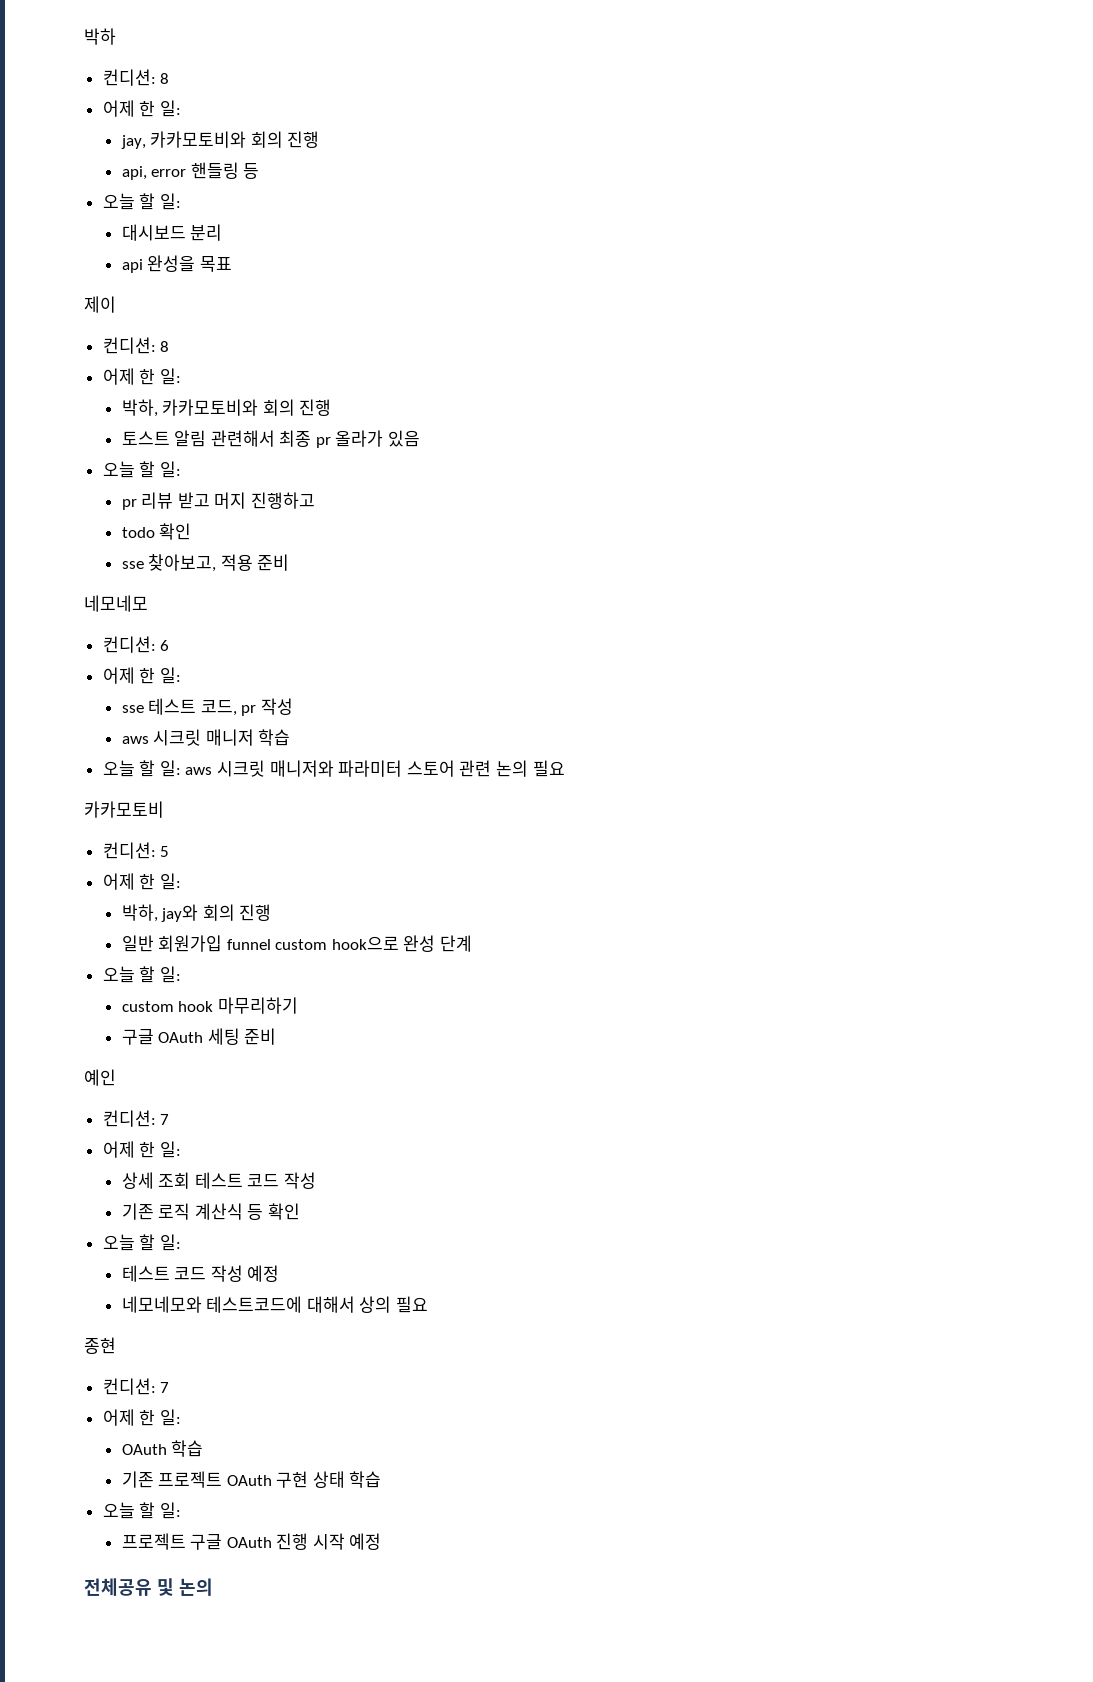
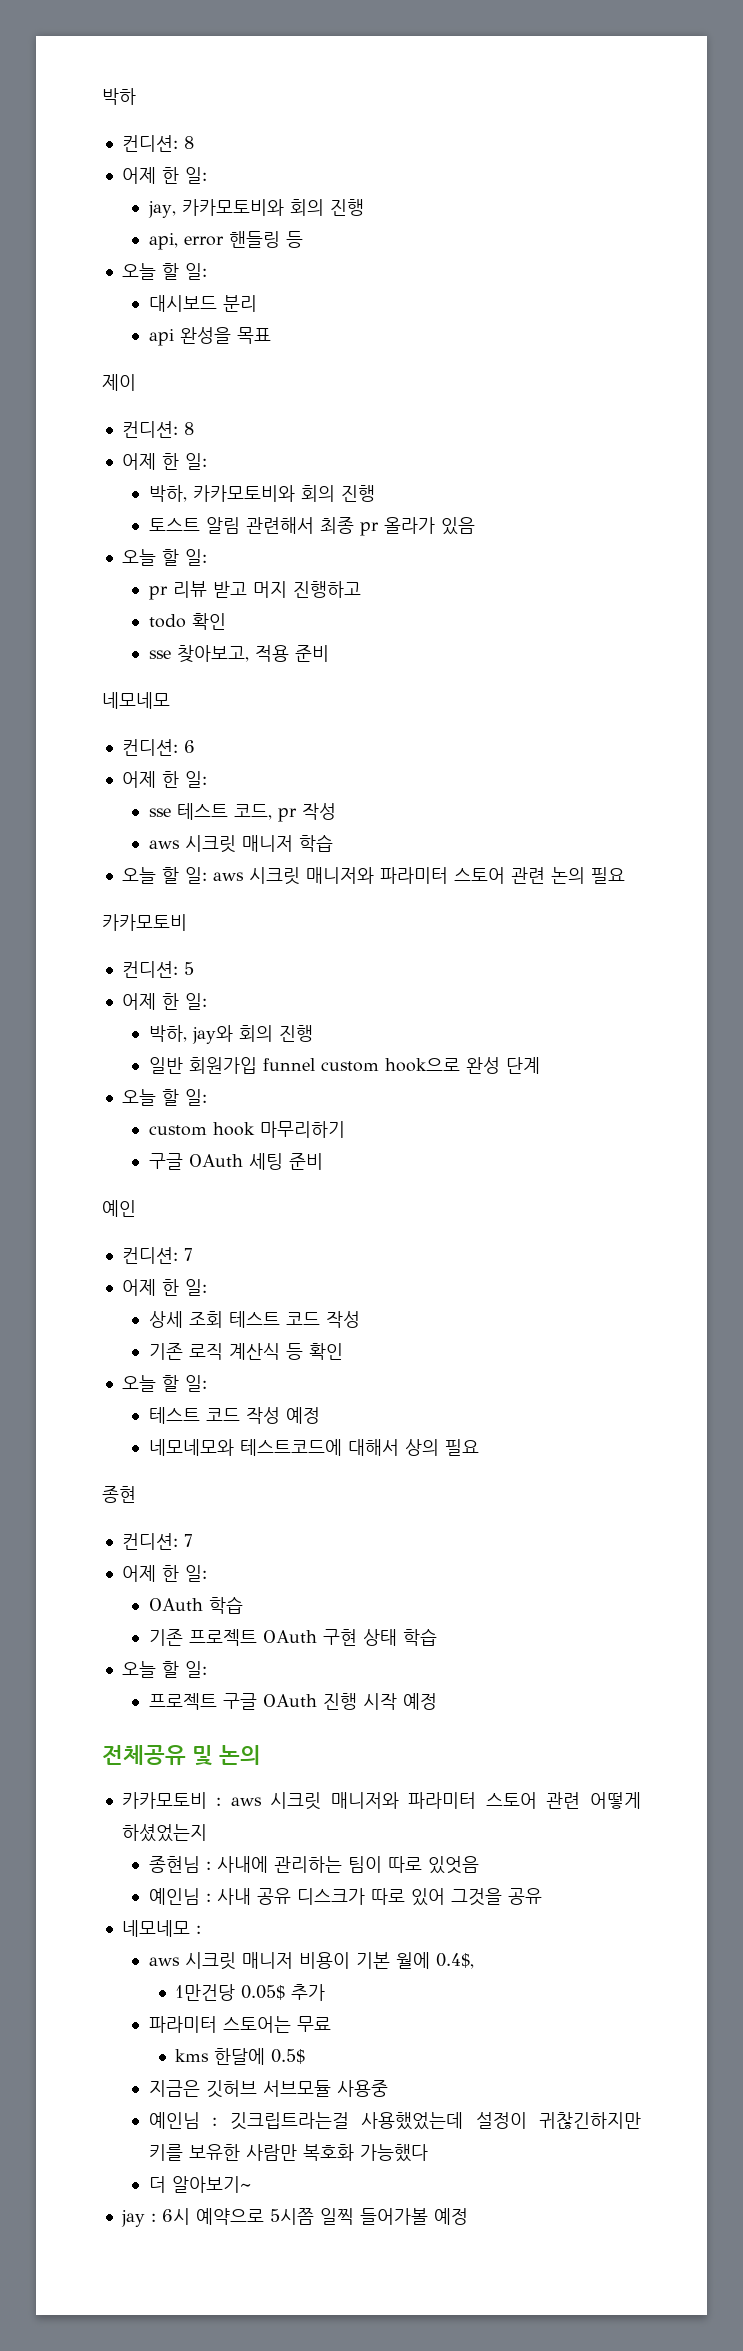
+ 카카모토비 : aws 시크릿 매니저와 파라미터 스토어 관련 어떻게 하셨었는지
+ 종현님 : 사내에 관리하는 팀이 따로 있엇음
+ 예인님 : 사내 공유 디스크가 따로 있어 그것을 공유
+ 네모네모 :
+ aws 시크릿 매니저 비용이 기본 월에 0.4$,
+ 1만건당 0.05$ 추가
+ 파라미터 스토어는 무료
+ kms 한달에 0.5$
+ 지금은 깃허브 서브모듈 사용중
+ 예인님 : 깃크립트라는걸 사용했었는데 설정이 귀찮긴하지만 키를 보유한 사람만 복호화 가능했다
+ 더 알아보기~
+ jay : 6시 예약으로 5시쯤 일찍 들어가볼 예정

